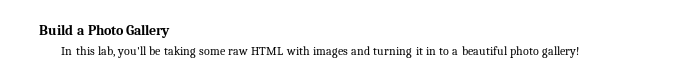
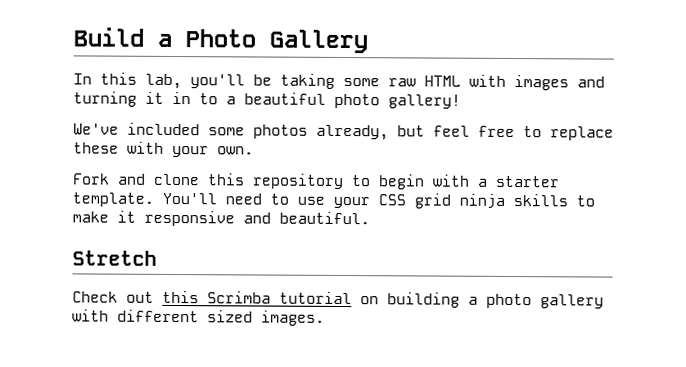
+ We've included some photos already, but feel free to replace these with your own.
+ Fork and clone this repository to begin with a starter template. You'll need to use your CSS grid ninja skills to make it responsive and beautiful.
+ Stretch
+ Check out this Scrimba tutorial on building a photo gallery with different sized images.

